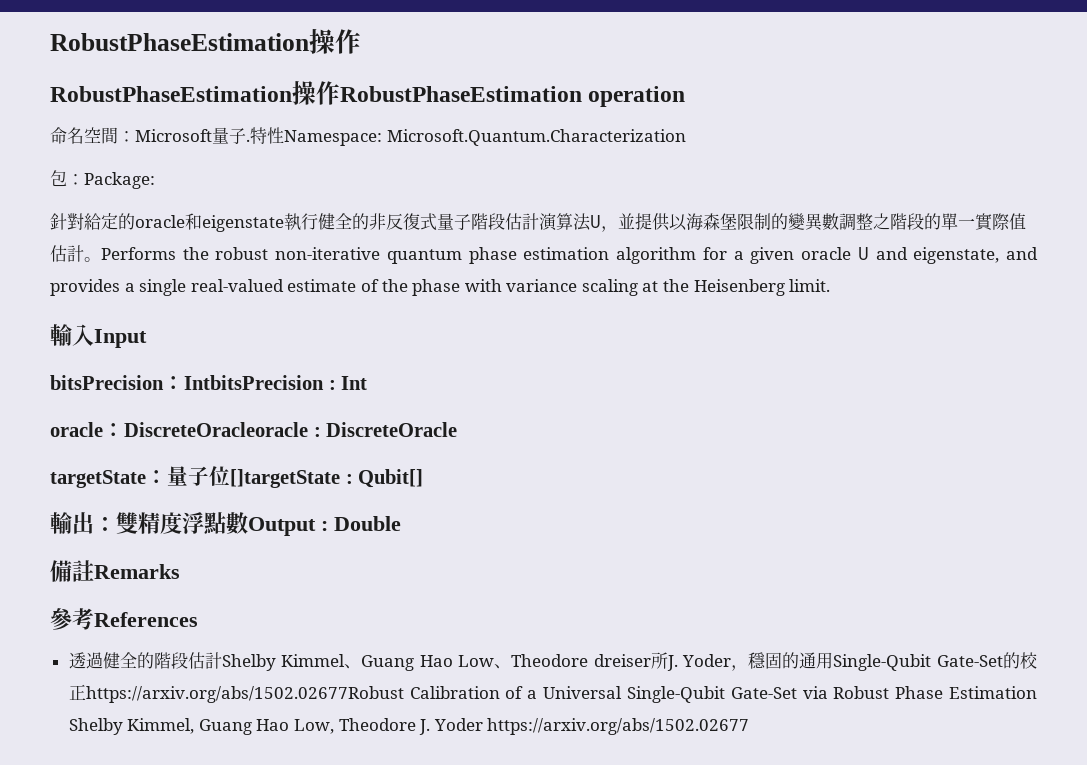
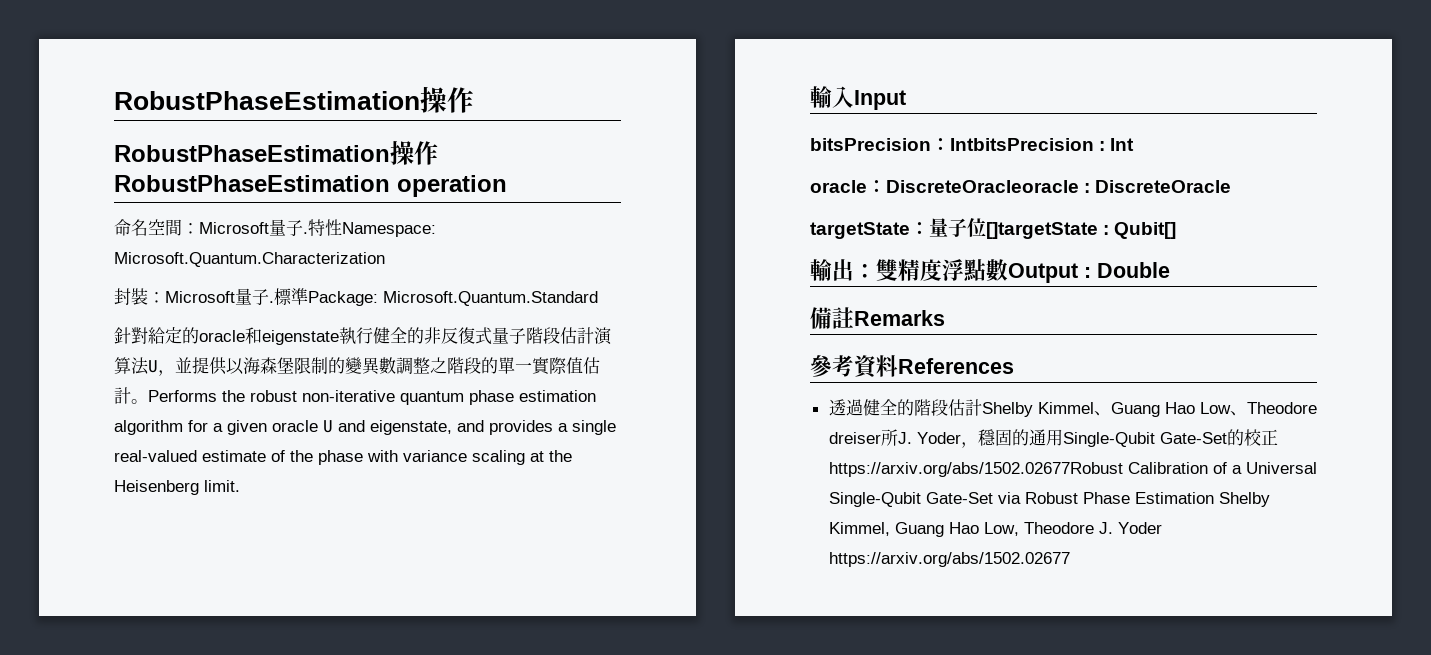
- 包：Package:
+ 封裝：Microsoft量子.標準Package: Microsoft.Quantum.Standard
- 參考References
+ 參考資料References

